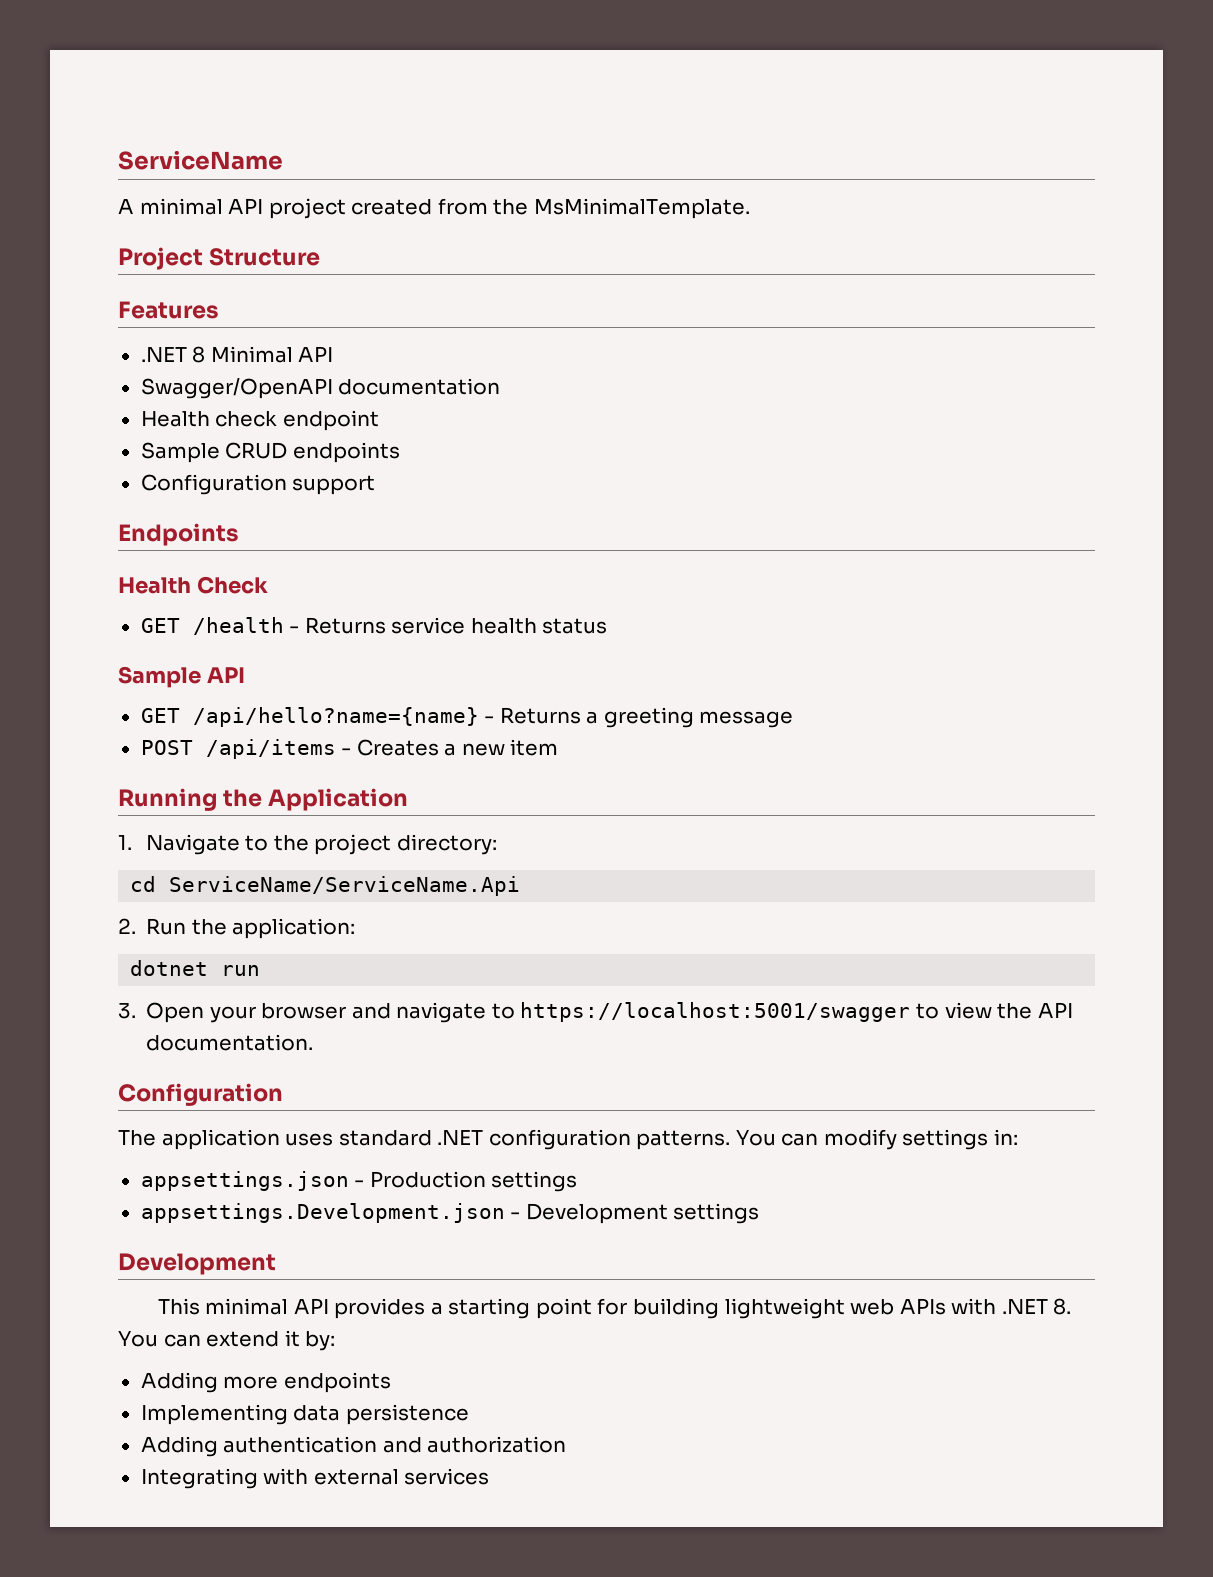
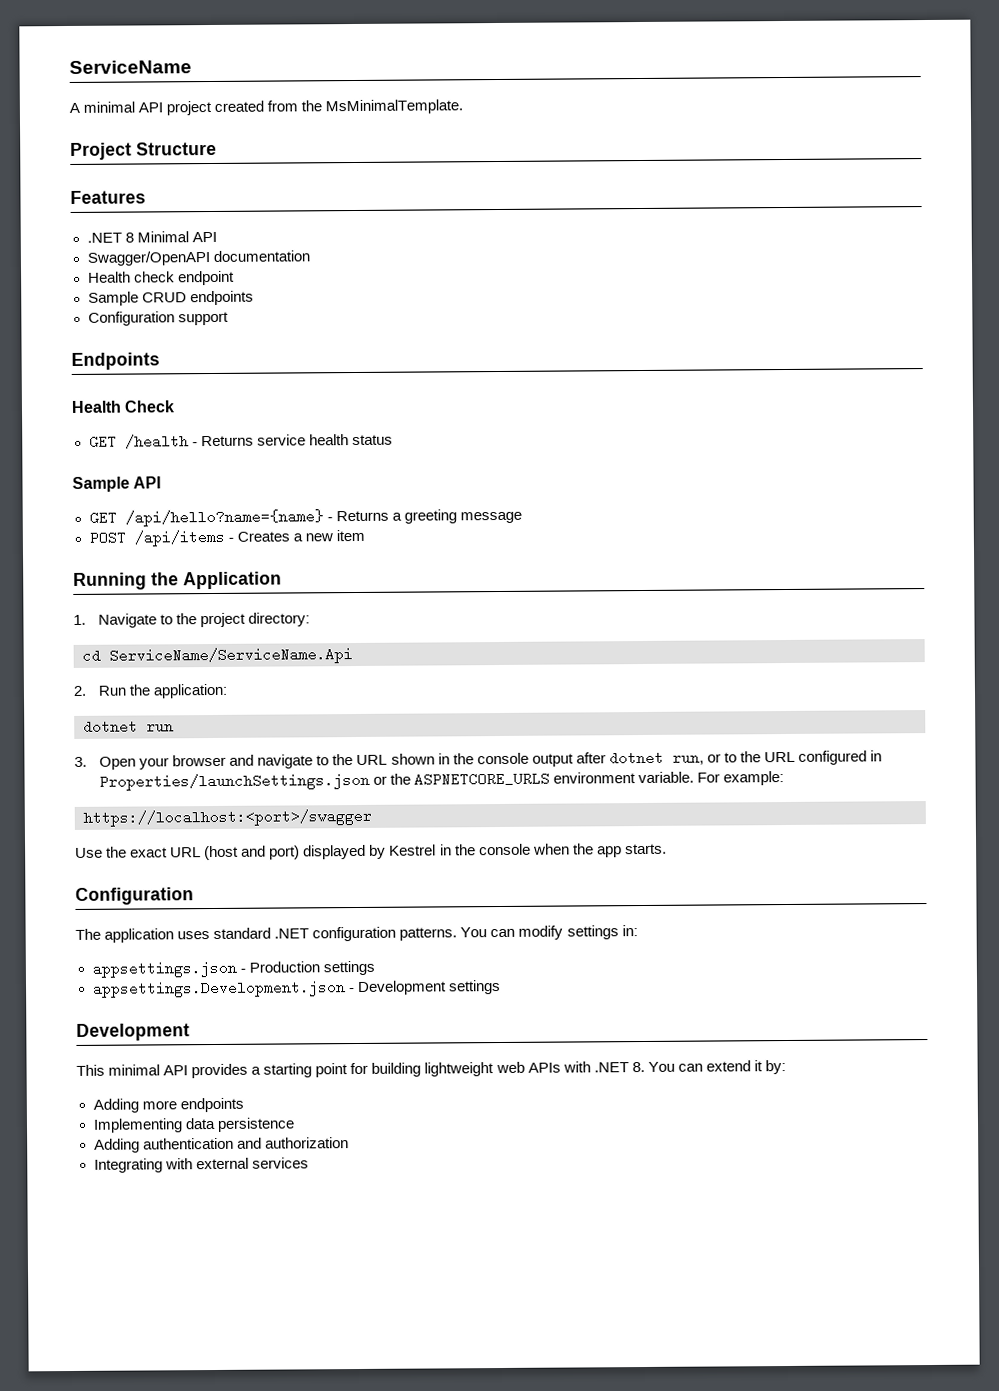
- 3. Open your browser and navigate to https://localhost:5001/swagger to view the API documentation.
+ 3. Open your browser and navigate to the URL shown in the console output after dotnet run, or to the URL configured in Properties/launchSettings.json or the ASPNETCORE_URLS environment variable. For example:
+ https://localhost:<port>/swagger
+ Use the exact URL (host and port) displayed by Kestrel in the console when the app starts.

